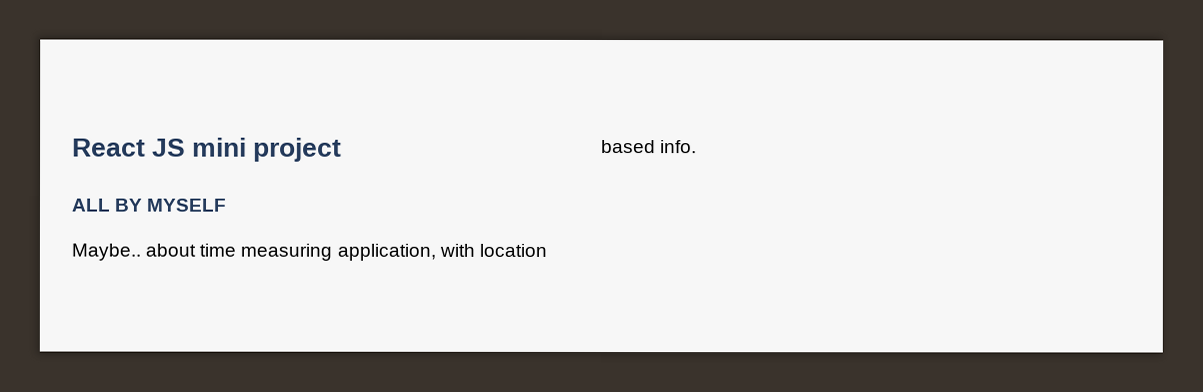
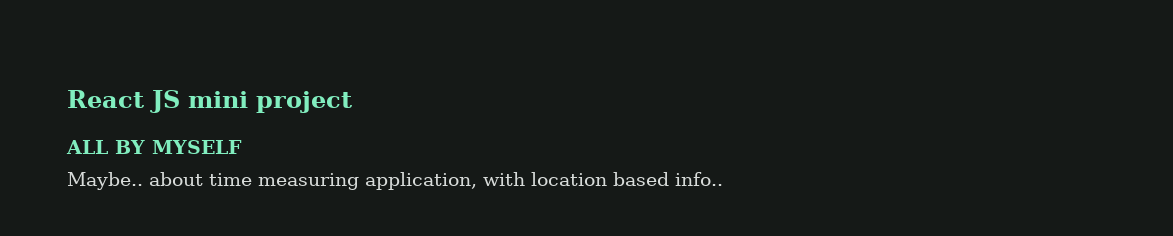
- Maybe.. about time measuring application, with location based info.
+ Maybe.. about time measuring application, with location based info..

